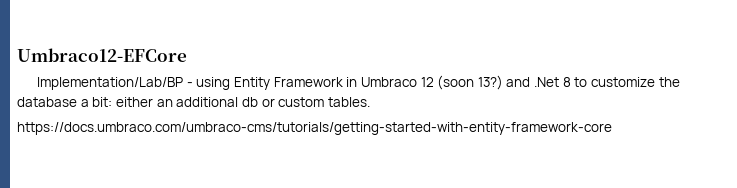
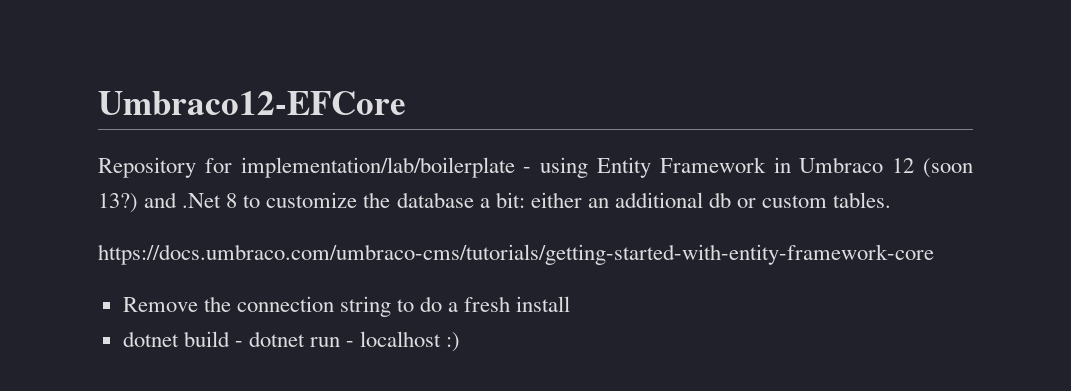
- Implementation/Lab/BP - using Entity Framework in Umbraco 12 (soon 13?) and .Net 8 to customize the database a bit: either an additional db or custom tables.
+ Repository for implementation/lab/boilerplate - using Entity Framework in Umbraco 12 (soon 13?) and .Net 8 to customize the database a bit: either an additional db or custom tables.
+ Remove the connection string to do a fresh install
+ dotnet build - dotnet run - localhost :)

